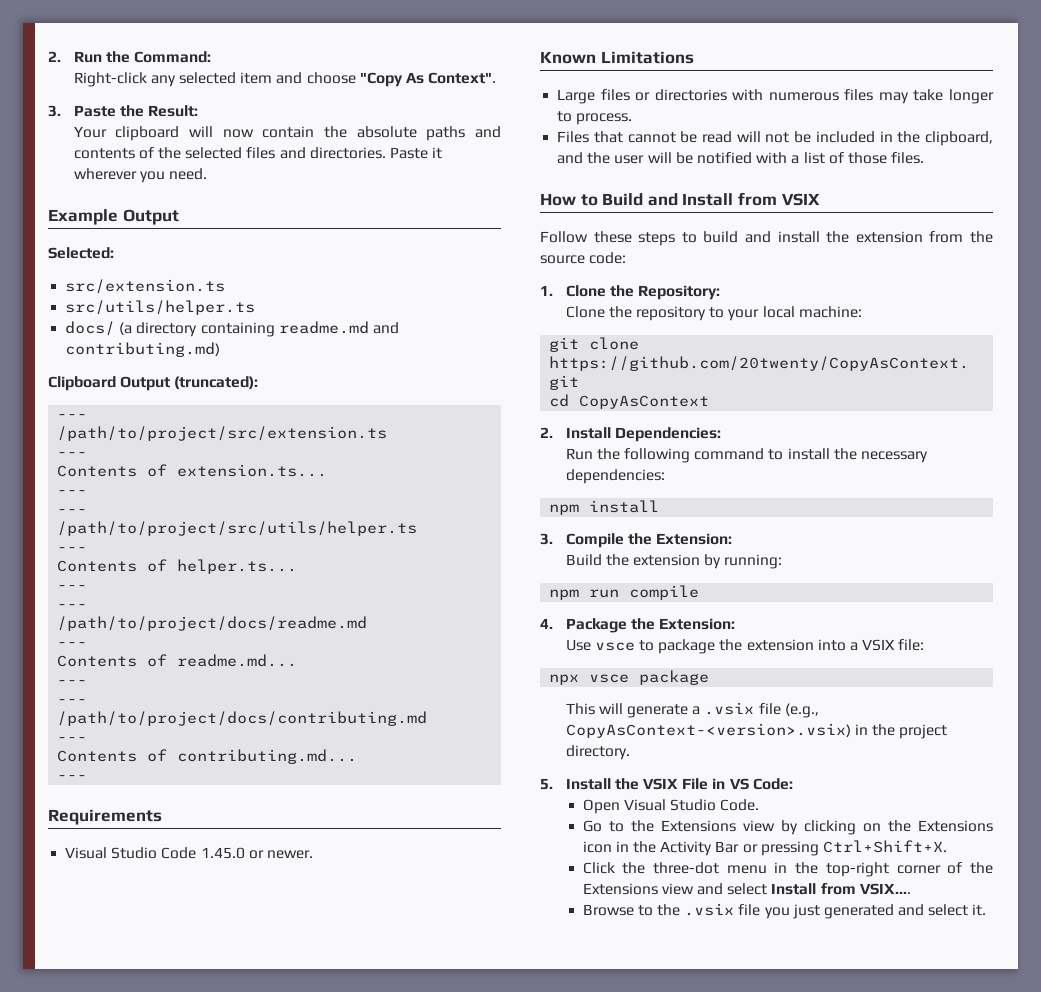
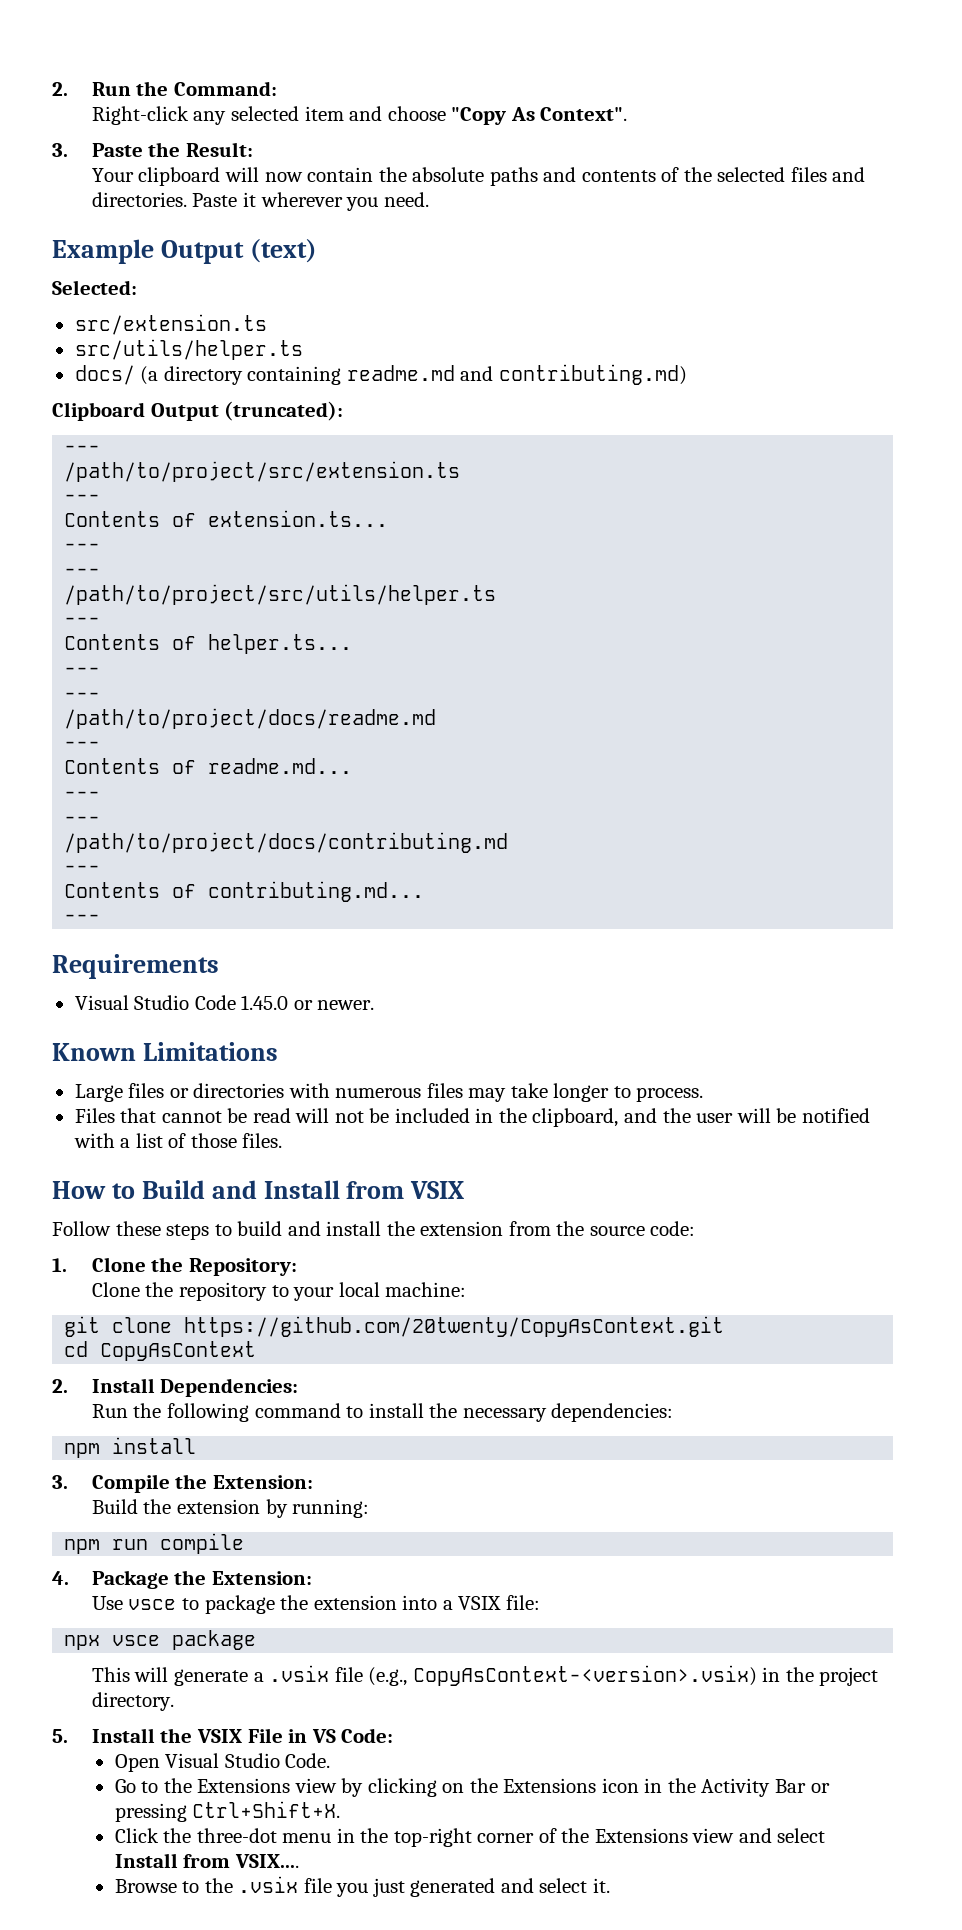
- Example Output
+ Example Output (text)

